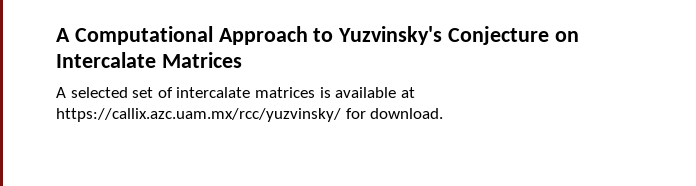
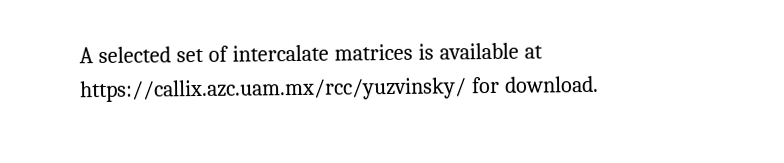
- A Computational Approach to Yuzvinsky's Conjecture on Intercalate Matrices

